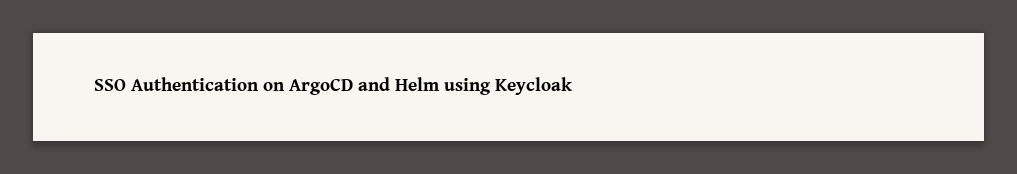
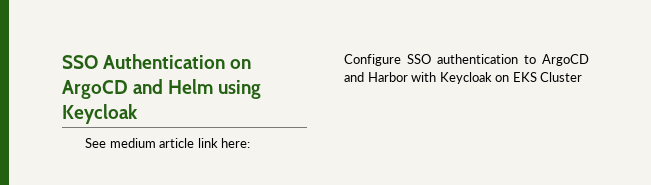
+ See medium article link here: Configure SSO authentication to ArgoCD and Harbor with Keycloak on EKS Cluster

